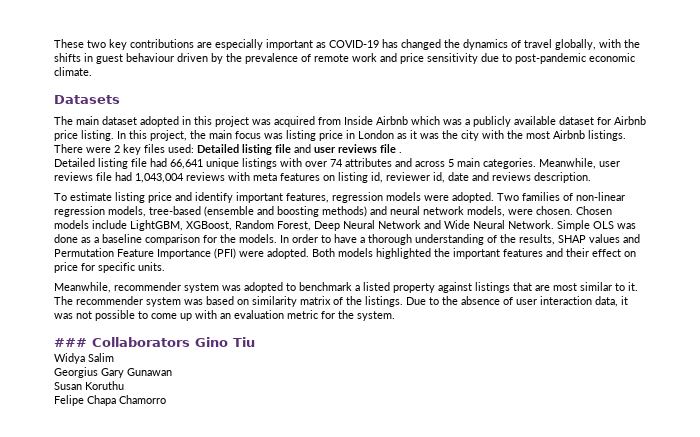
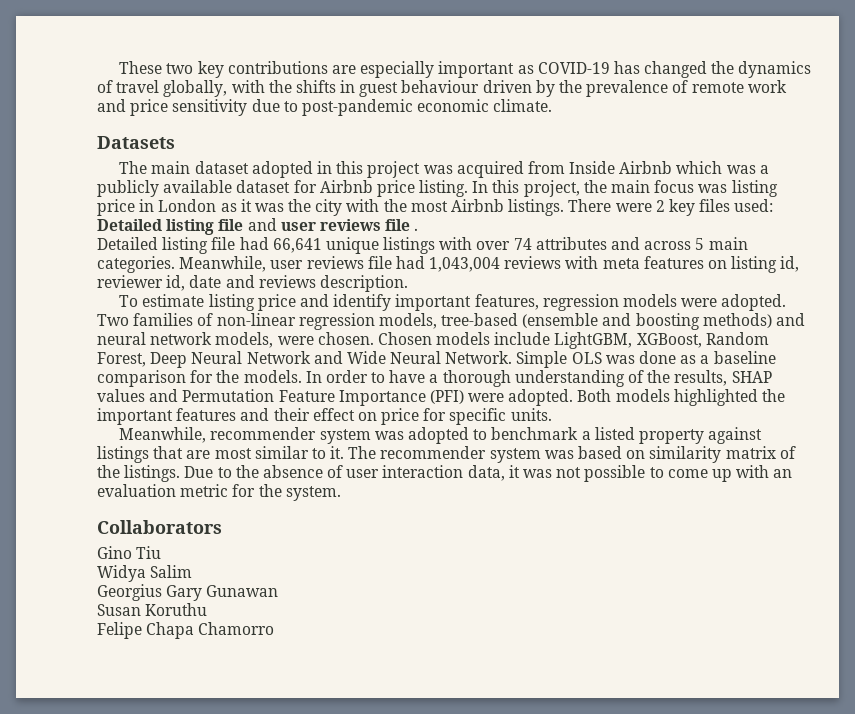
- ### Collaborators Gino Tiu
+ Collaborators
+ Gino Tiu

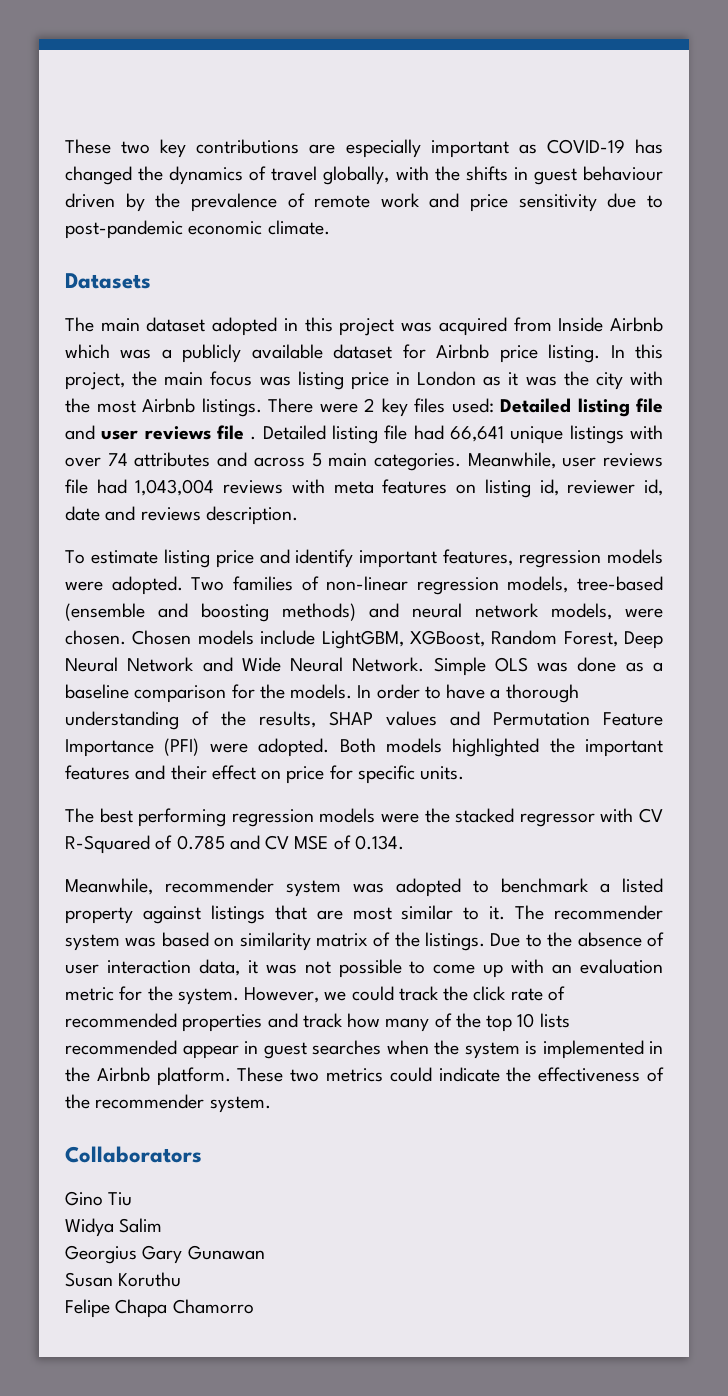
- There were 2 key files used: Detailed listing file and user reviews file .
- Detailed listing file had 66,641 unique listings with over 74 attributes and across 5 main categories.
+ There were 2 key files used: Detailed listing file and user reviews file . Detailed listing file had 66,641 unique listings with over 74 attributes and across 5 main categories.
+ The best performing regression models were the stacked regressor with CV R-Squared of 0.785 and CV MSE of 0.134.
+ However, we could track the click rate of recommended properties and track how many of the top 10 lists recommended appear in guest searches when the system is implemented in the Airbnb platform. These two metrics could indicate the effectiveness of the recommender system.

